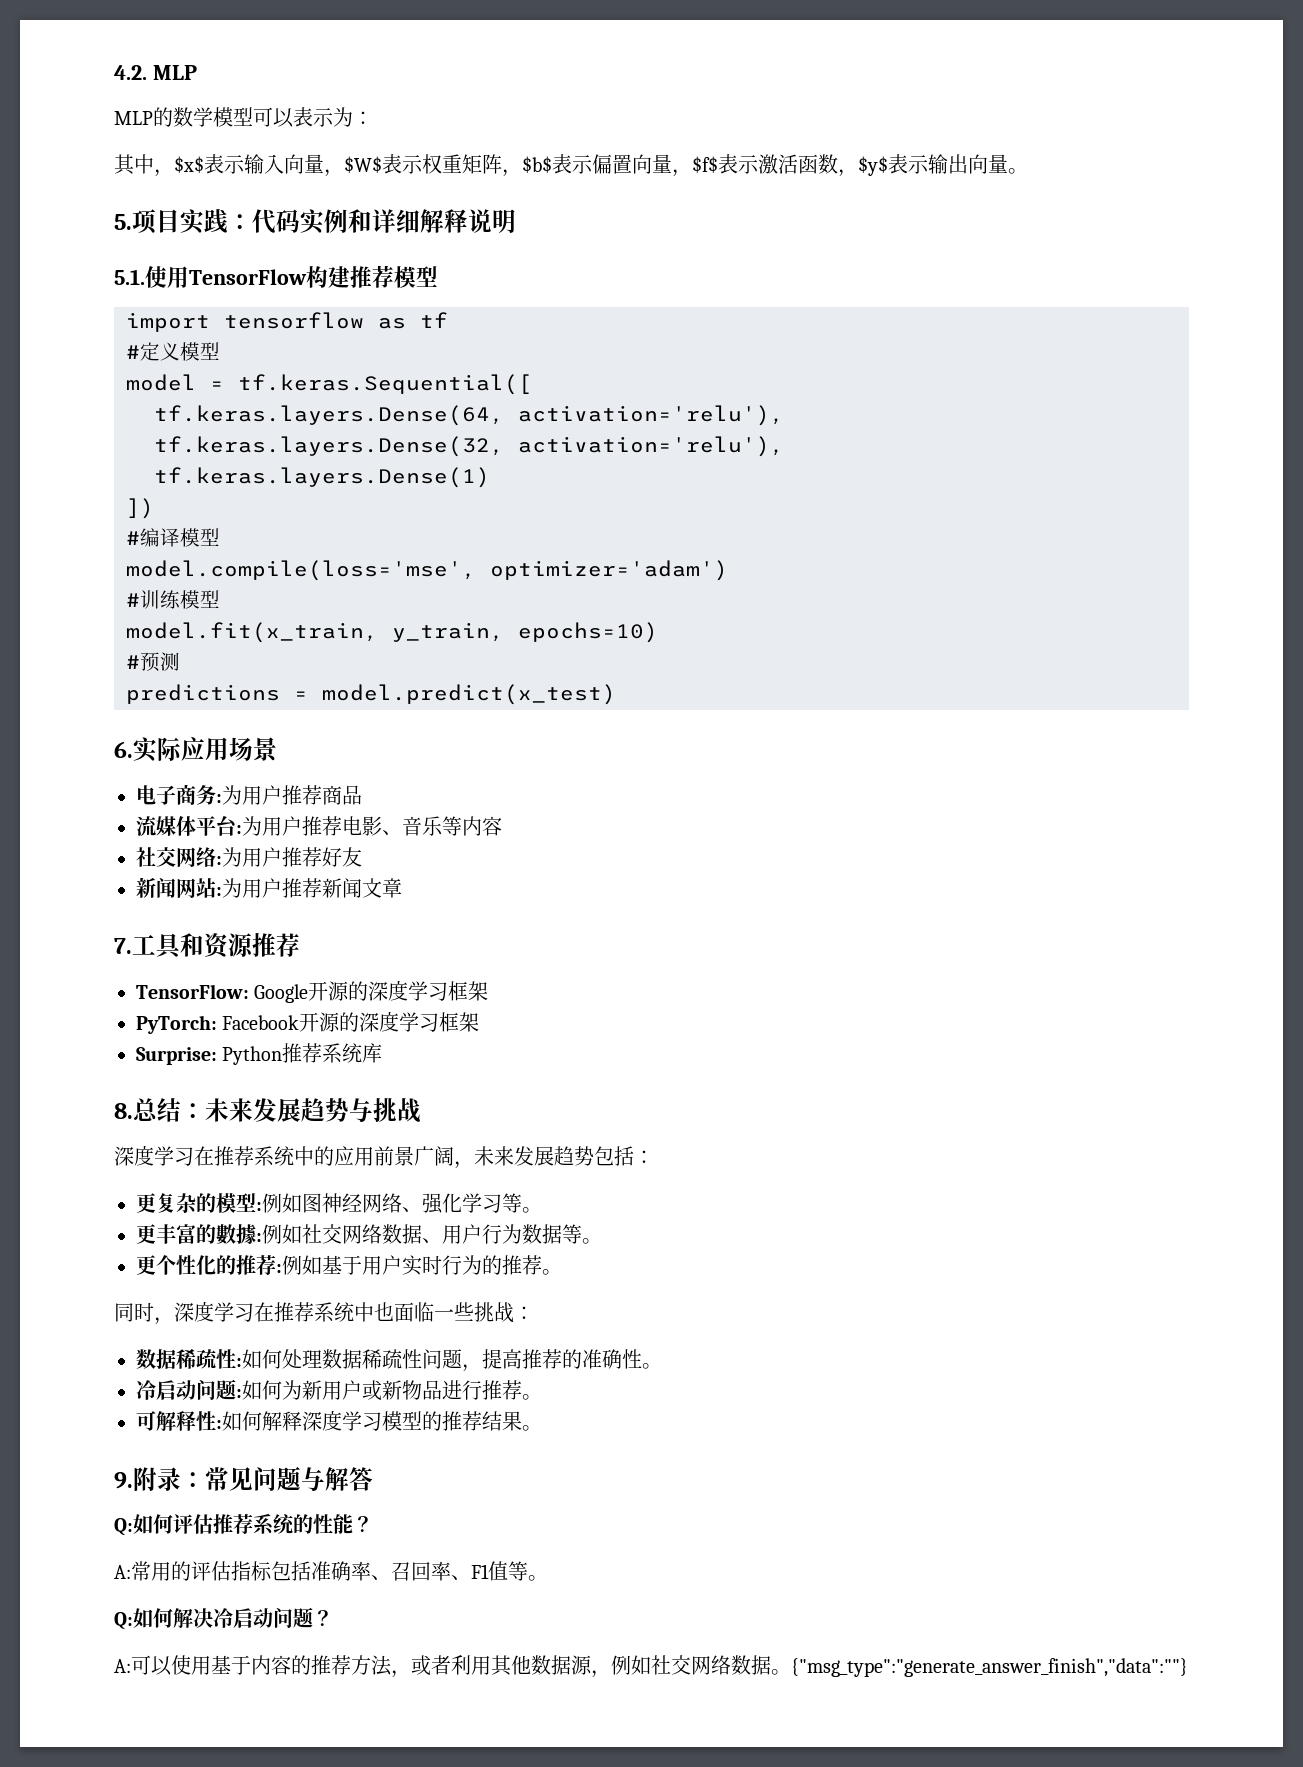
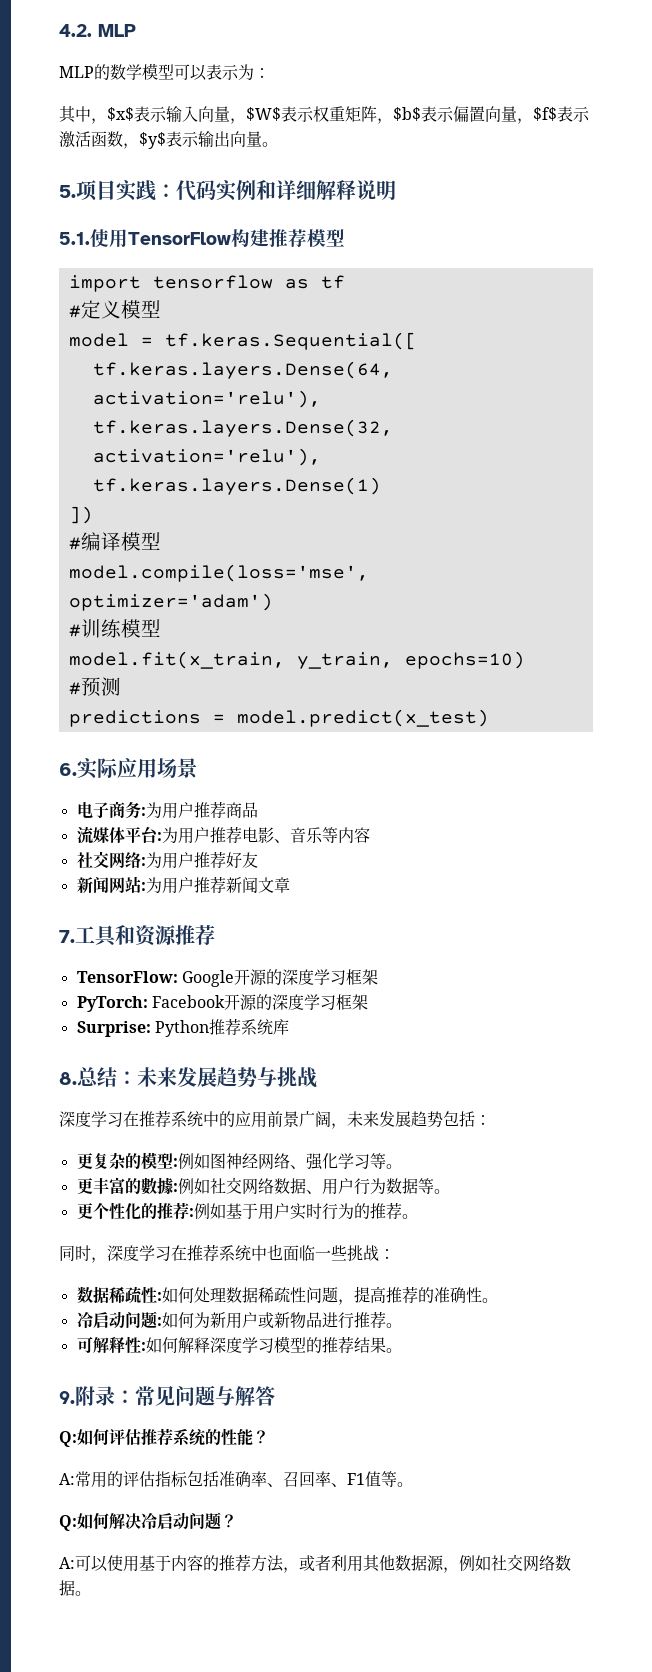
- {"msg_type":"generate_answer_finish","data":""}

